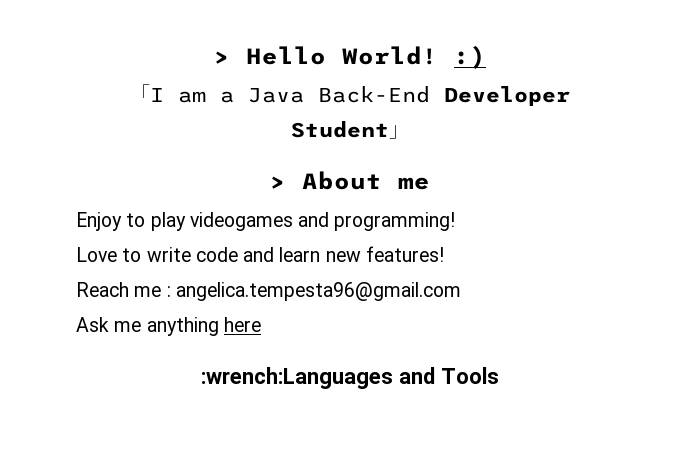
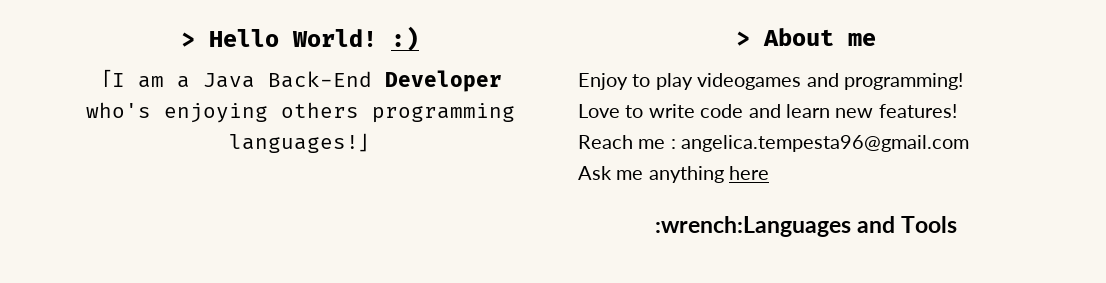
- 「I am a Java Back-End Developer Student」
+ 「I am a Java Back-End Developer who's enjoying others programming languages!」

